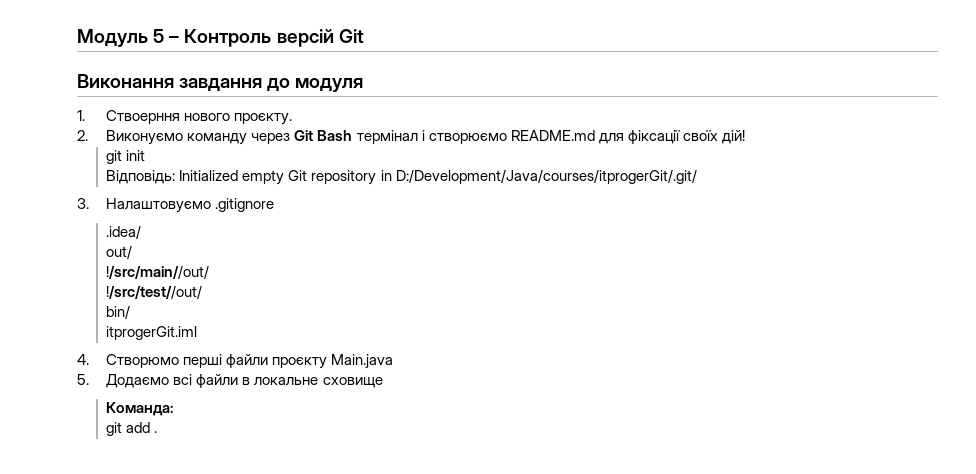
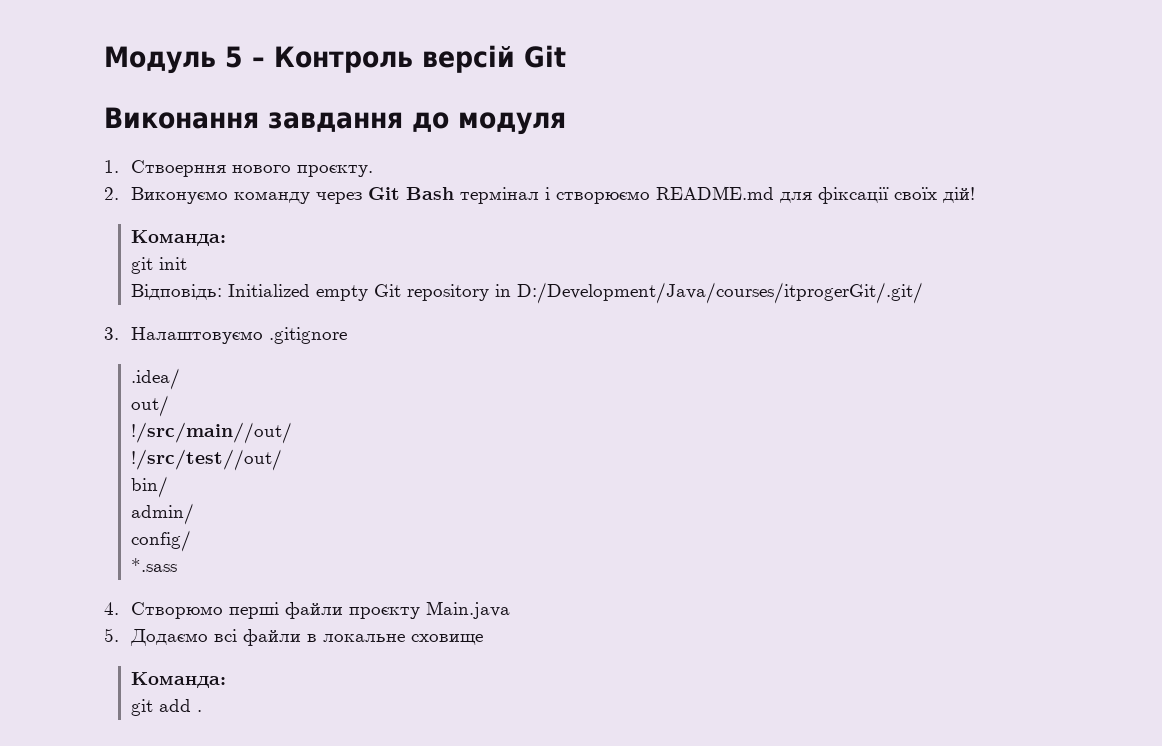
  2. Виконуємо команду через Git Bash термінал і створюємо README.md для фіксації своїх дій!
+ Команда:
- itprogerGit.iml
+ admin/
+ config/
+ *.sass

